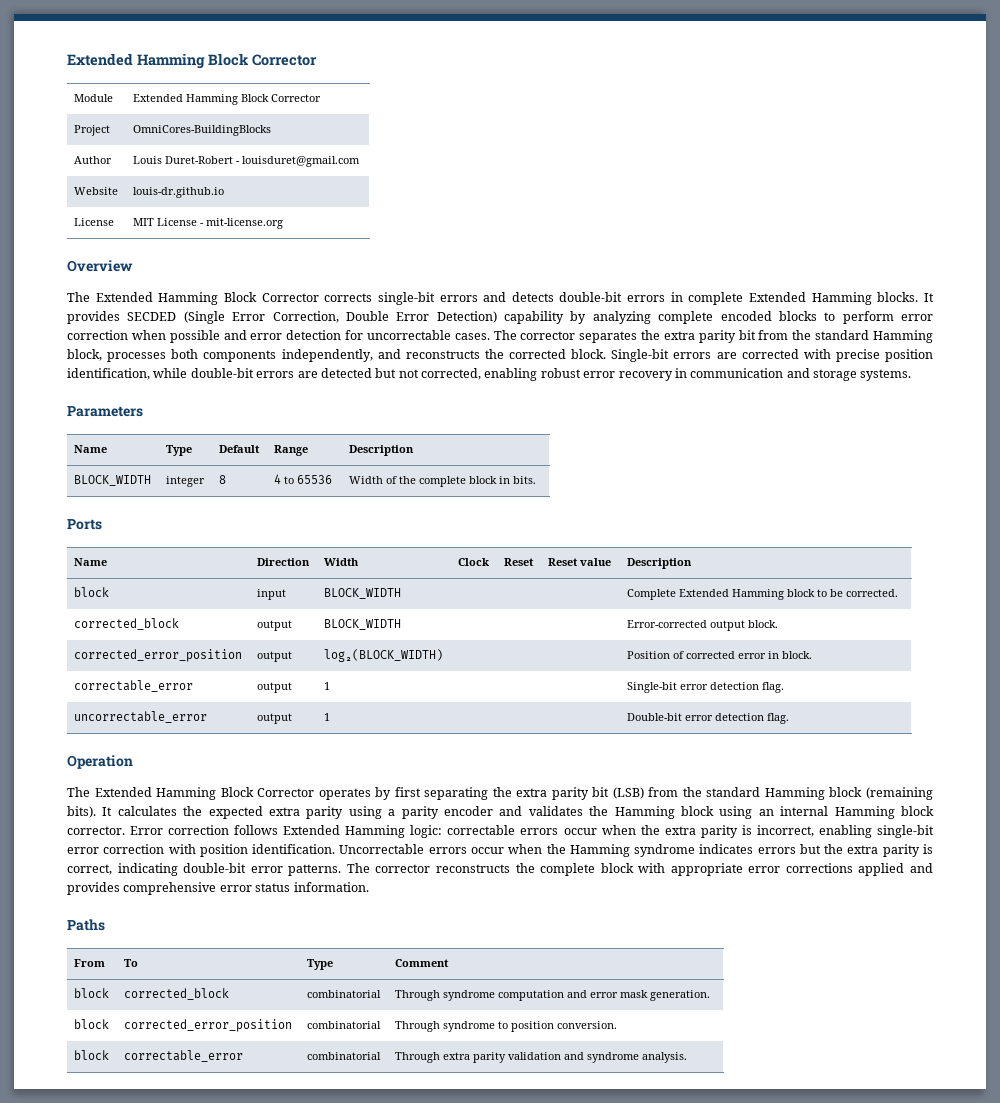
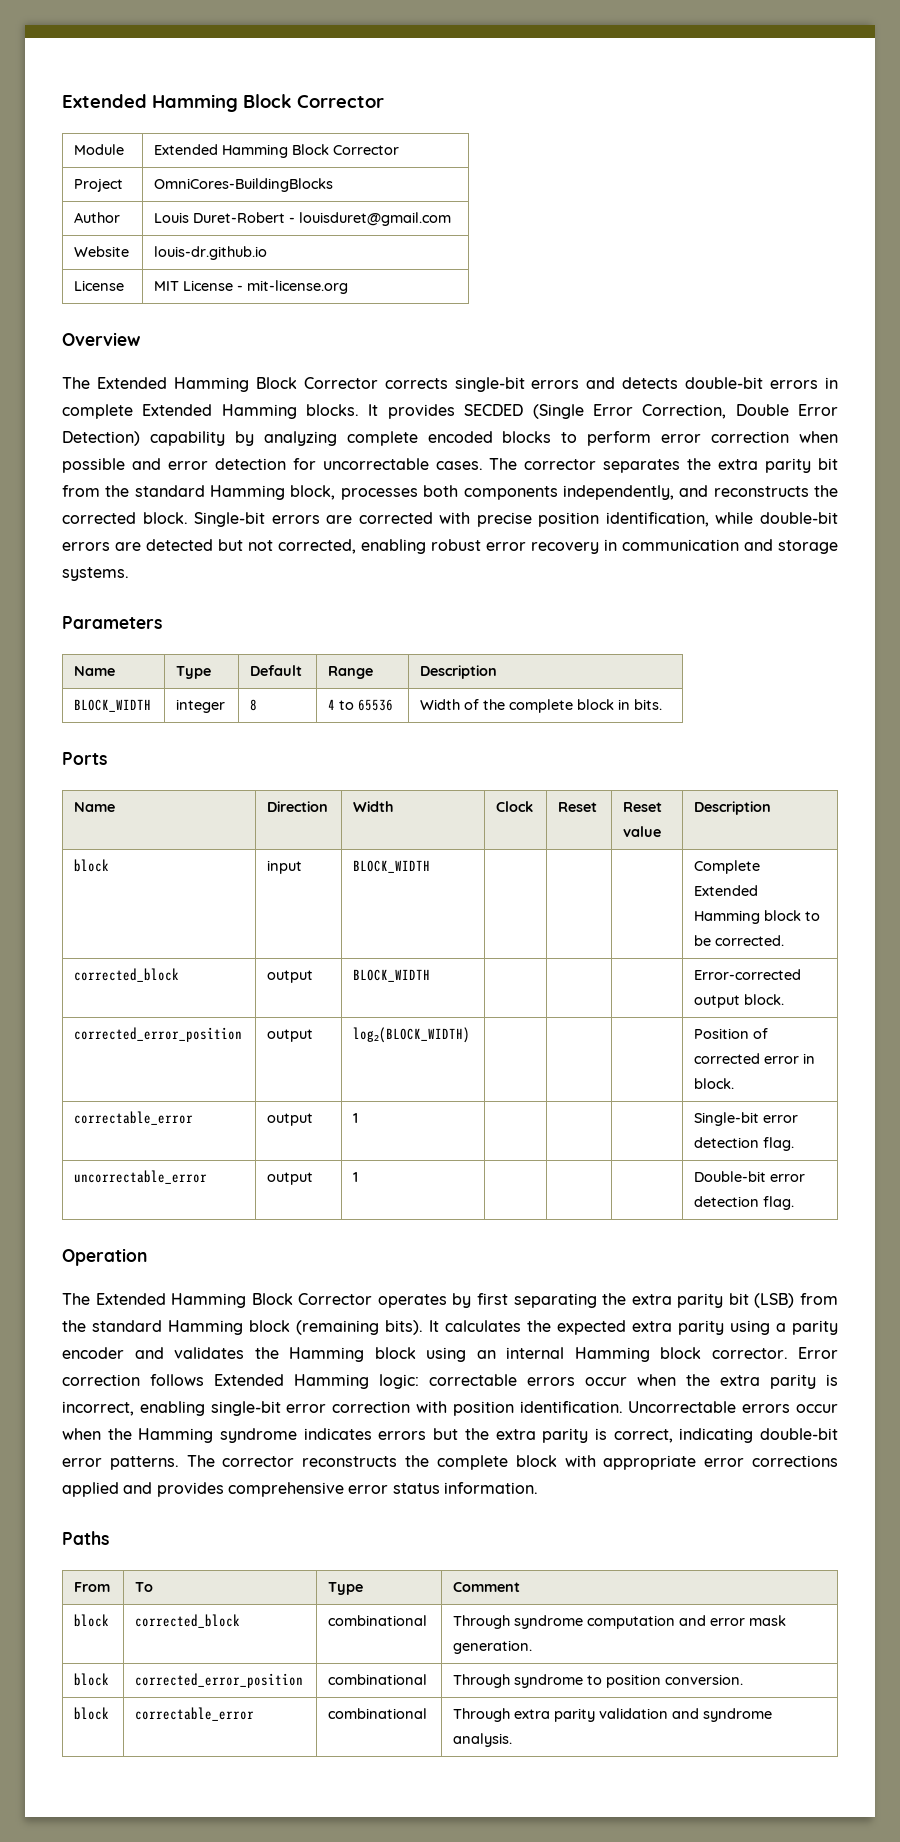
- block | corrected_block | combinatorial | Through syndrome computation and error mask generation.
+ block | corrected_block | combinational | Through syndrome computation and error mask generation.
- block | corrected_error_position | combinatorial | Through syndrome to position conversion.
+ block | corrected_error_position | combinational | Through syndrome to position conversion.
- block | correctable_error | combinatorial | Through extra parity validation and syndrome analysis.
+ block | correctable_error | combinational | Through extra parity validation and syndrome analysis.

